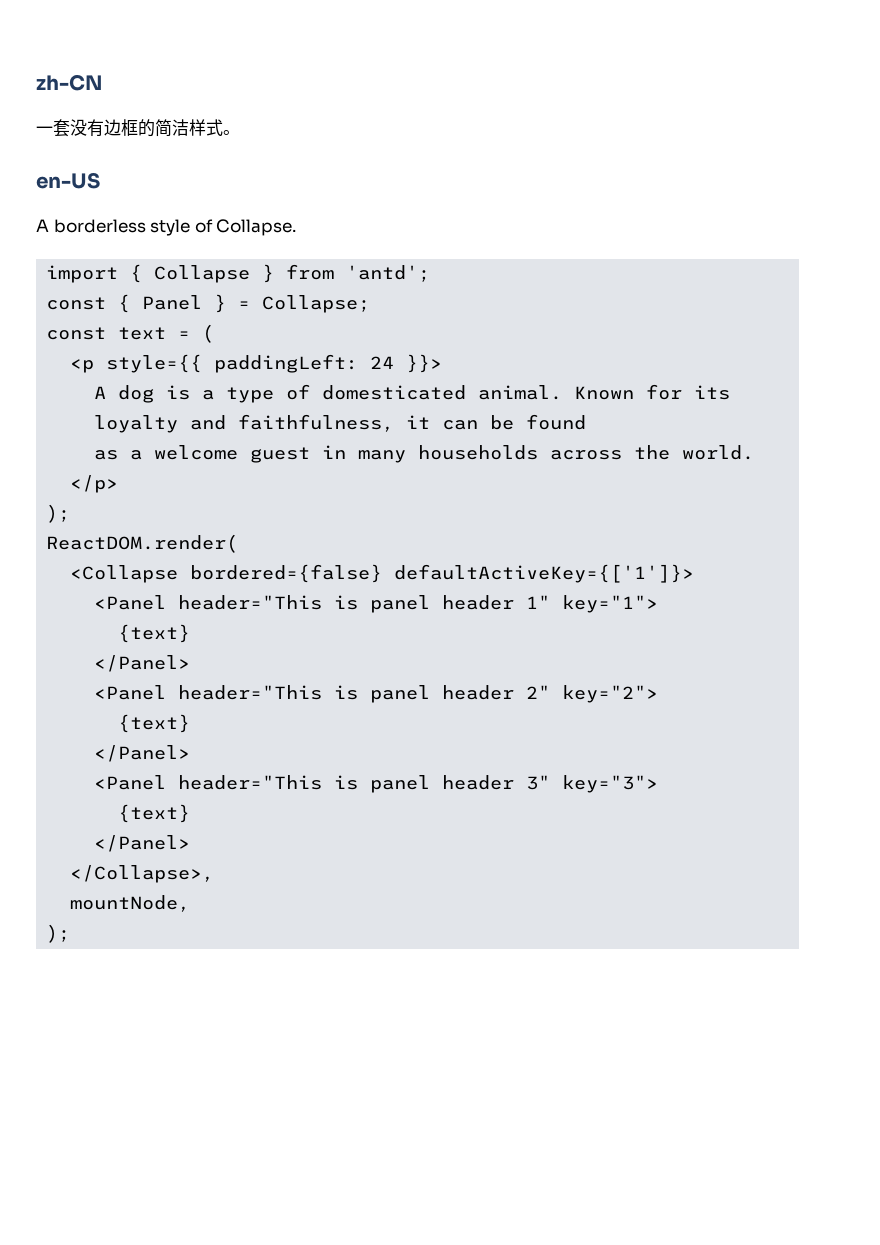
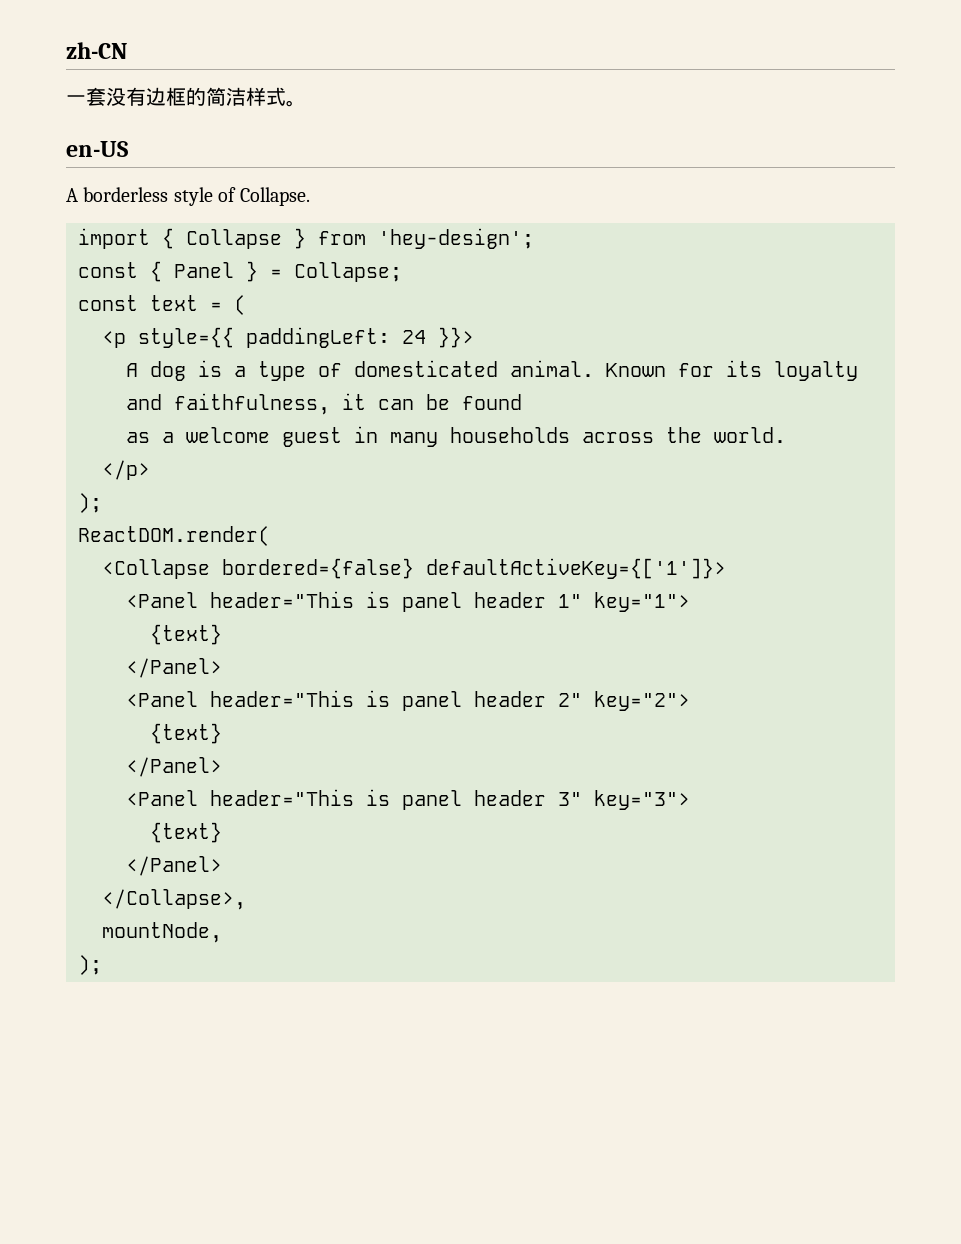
- import { Collapse } from 'antd';
+ import { Collapse } from 'hey-design';

